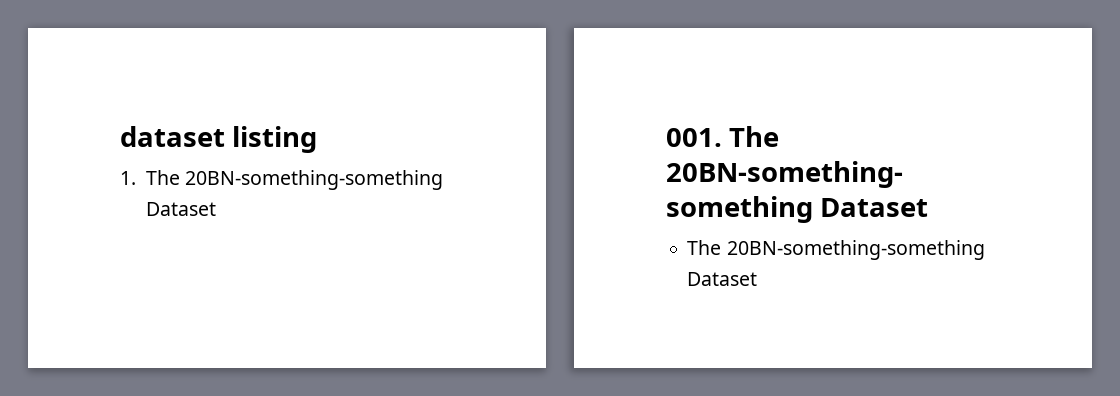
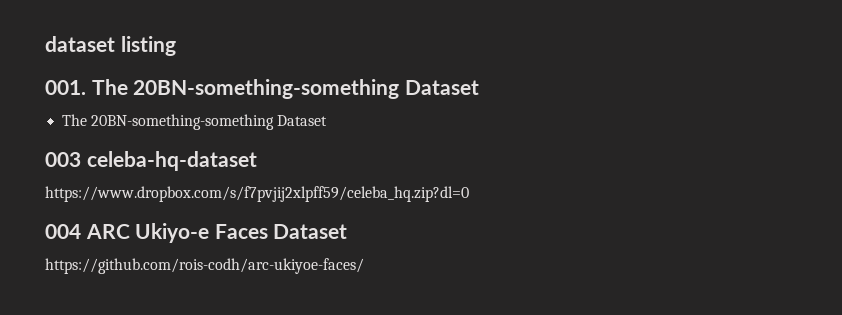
- 1. The 20BN-something-something Dataset
+ 003 celeba-hq-dataset
+ https://www.dropbox.com/s/f7pvjij2xlpff59/celeba_hq.zip?dl=0
+ 004 ARC Ukiyo-e Faces Dataset
+ https://github.com/rois-codh/arc-ukiyoe-faces/

